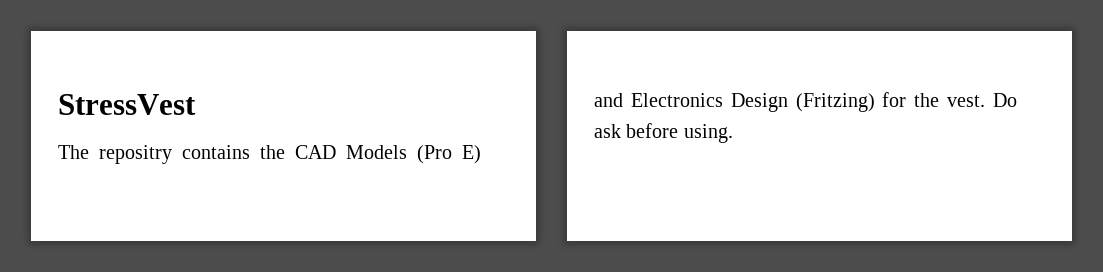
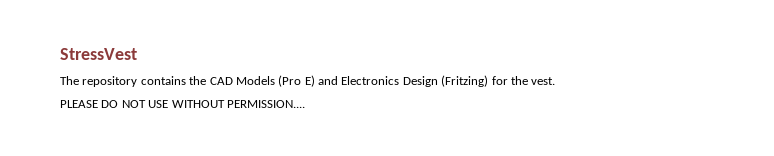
- The repositry contains the CAD Models (Pro E) and Electronics Design (Fritzing) for the vest. Do ask before using.
+ The repository contains the CAD Models (Pro E) and Electronics Design (Fritzing) for the vest.
+ PLEASE DO NOT USE WITHOUT PERMISSION....

